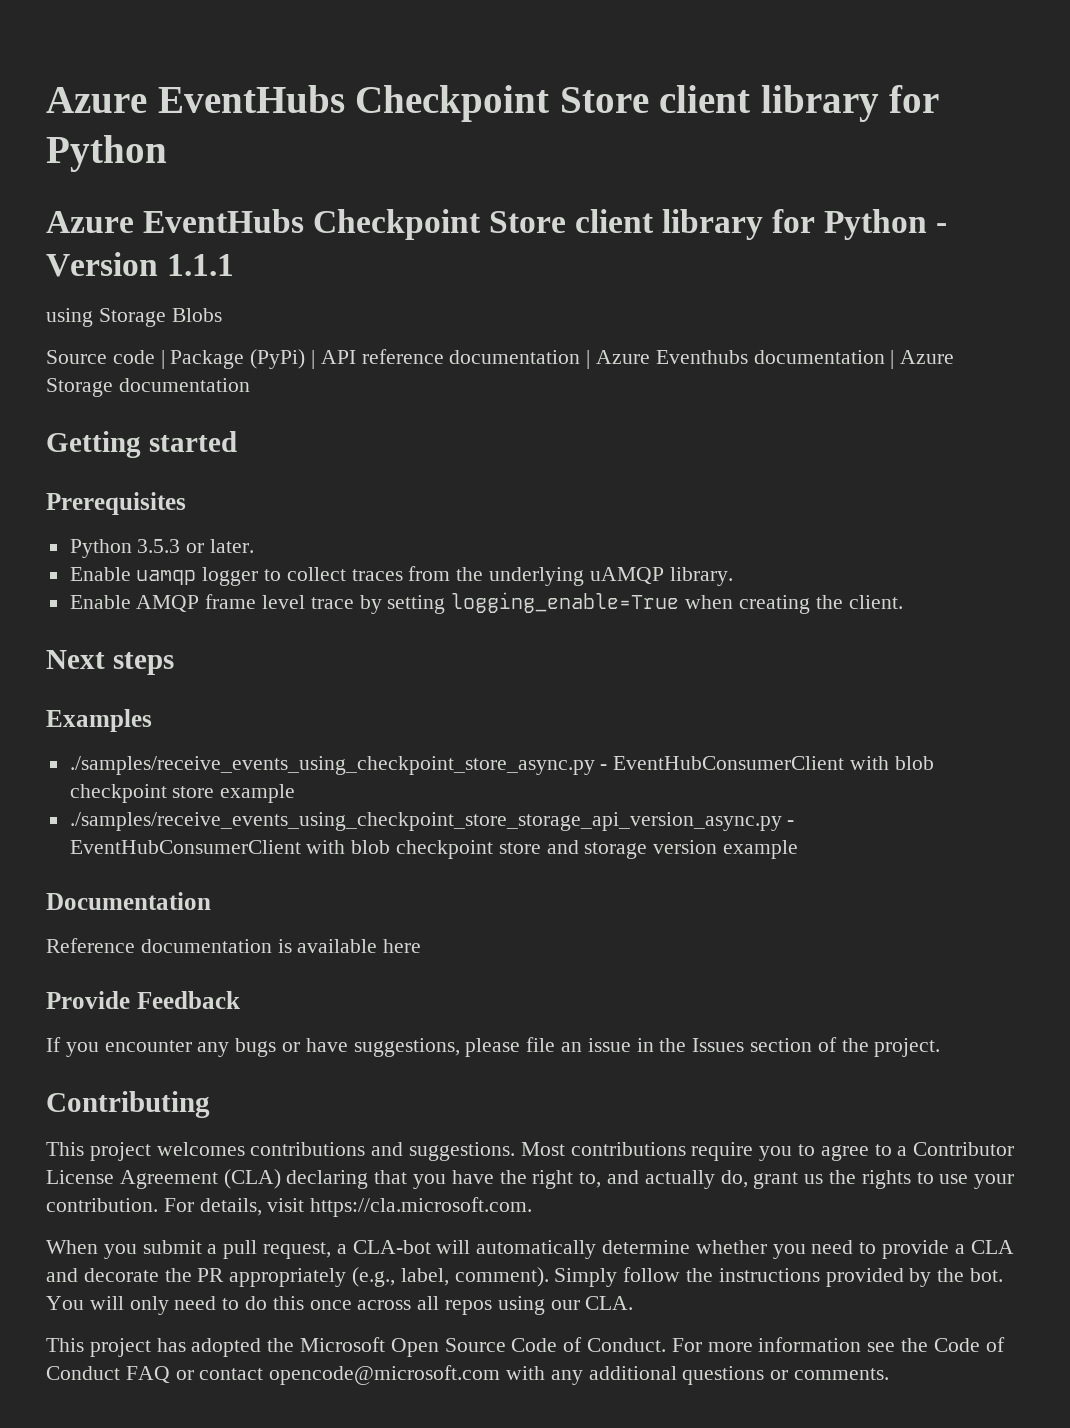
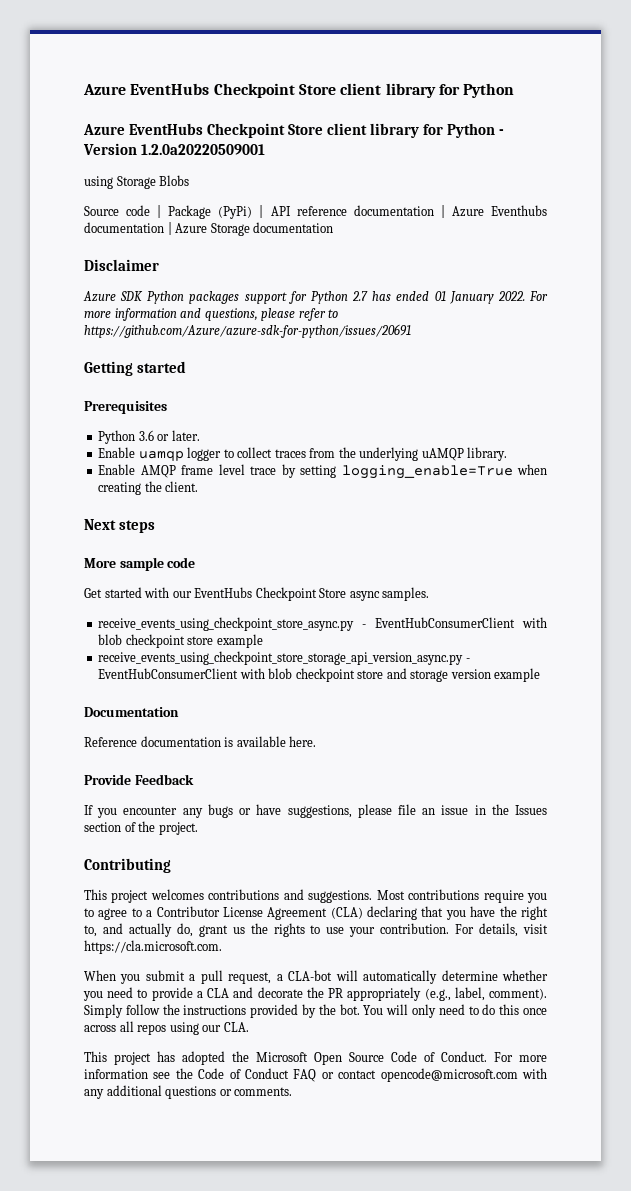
- Azure EventHubs Checkpoint Store client library for Python - Version 1.1.1
+ Azure EventHubs Checkpoint Store client library for Python - Version 1.2.0a20220509001
+ Disclaimer
+ Azure SDK Python packages support for Python 2.7 has ended 01 January 2022. For more information and questions, please refer to https://github.com/Azure/azure-sdk-for-python/issues/20691
- Python 3.5.3 or later.
+ Python 3.6 or later.
- Examples
- ./samples/receive_events_using_checkpoint_store_async.py - EventHubConsumerClient with blob checkpoint store example
+ More sample code
+ Get started with our EventHubs Checkpoint Store async samples.
+ receive_events_using_checkpoint_store_async.py - EventHubConsumerClient with blob checkpoint store example
- ./samples/receive_events_using_checkpoint_store_storage_api_version_async.py - EventHubConsumerClient with blob checkpoint store and storage version example
+ receive_events_using_checkpoint_store_storage_api_version_async.py - EventHubConsumerClient with blob checkpoint store and storage version example
- Reference documentation is available here
+ Reference documentation is available here.

